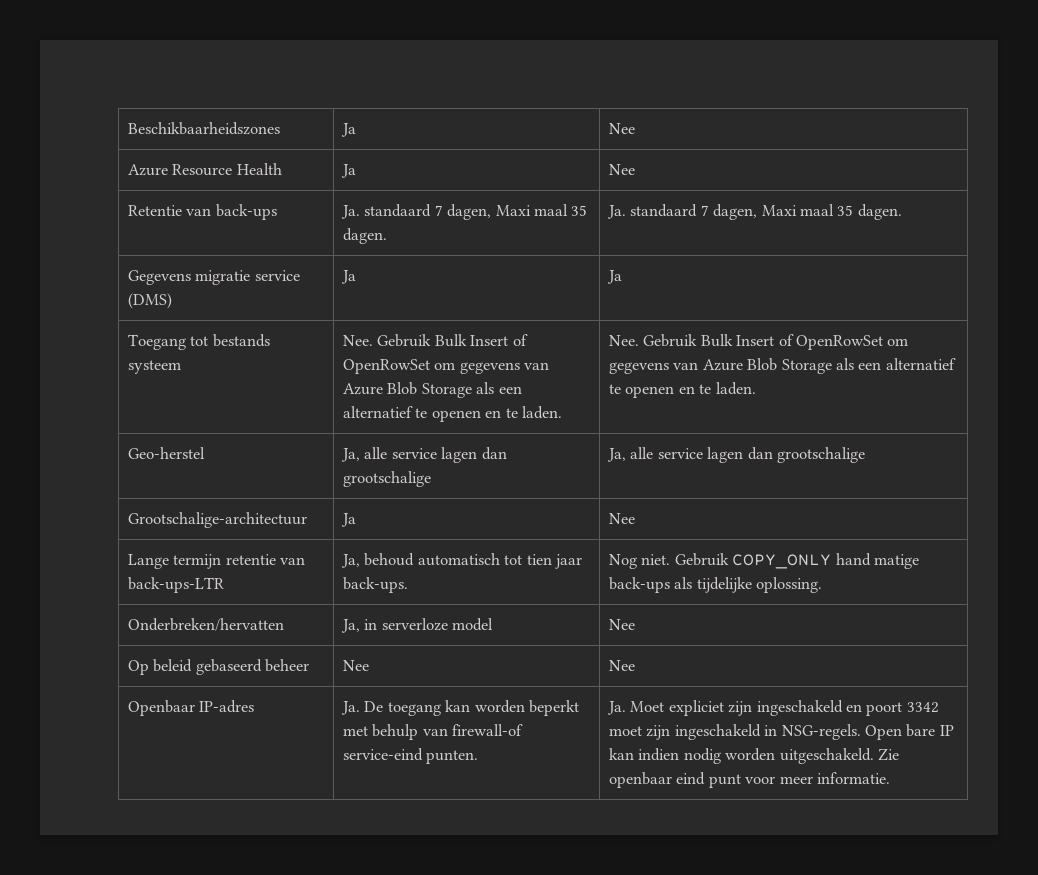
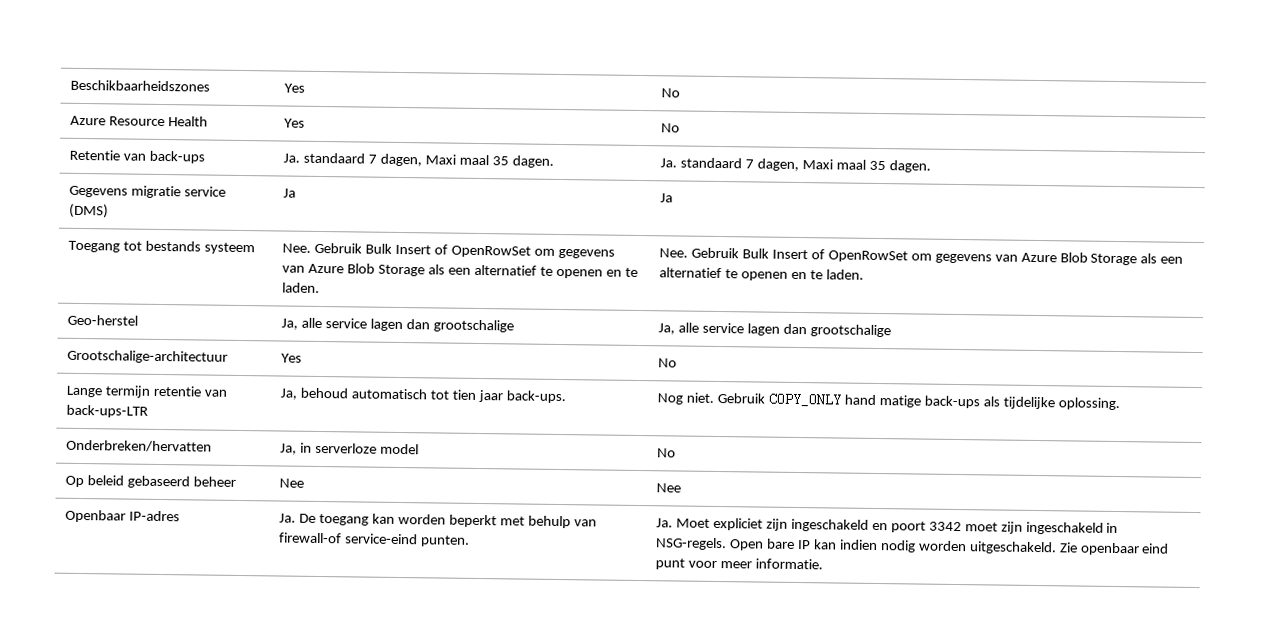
- Beschikbaarheidszones | Ja | Nee
+ Beschikbaarheidszones | Yes | No
- Azure Resource Health | Ja | Nee
+ Azure Resource Health | Yes | No
- Grootschalige-architectuur | Ja | Nee
+ Grootschalige-architectuur | Yes | No
- Onderbreken/hervatten | Ja, in serverloze model | Nee
+ Onderbreken/hervatten | Ja, in serverloze model | No

